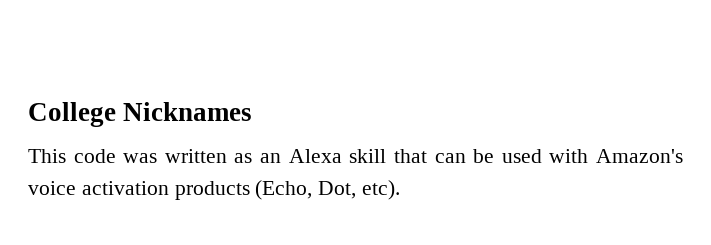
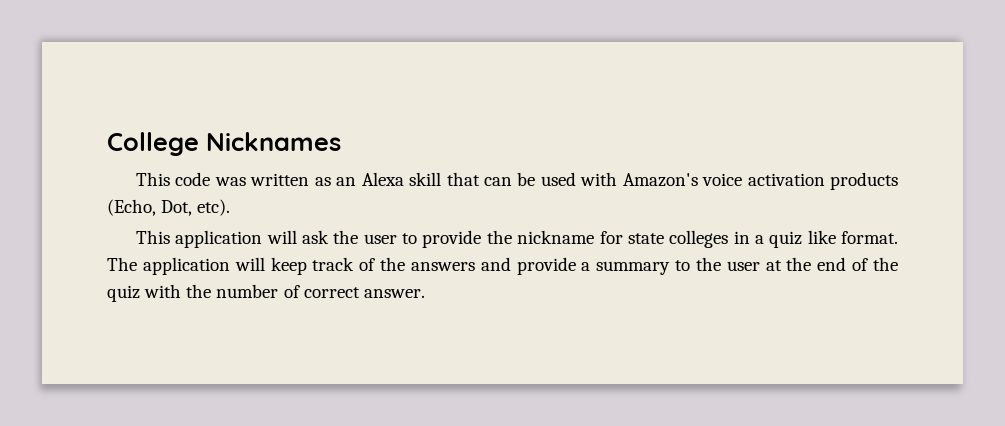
+ This application will ask the user to provide the nickname for state colleges in a quiz like format. The application will keep track of the answers and provide a summary to the user at the end of the quiz with the number of correct answer.

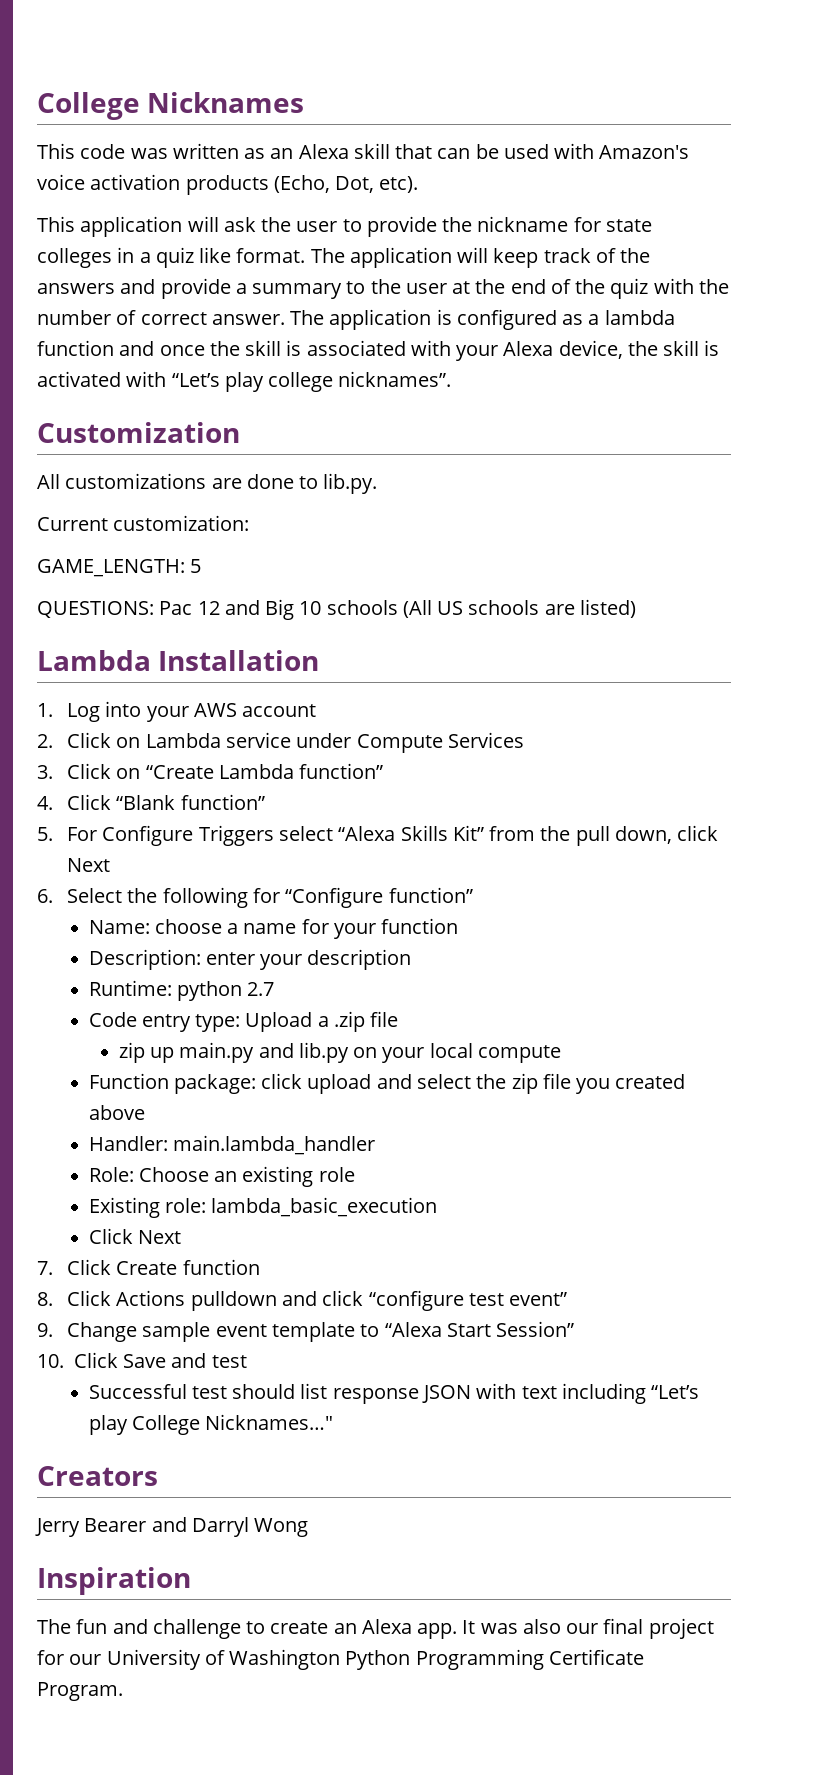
+ The application is configured as a lambda function and once the skill is associated with your Alexa device, the skill is activated with “Let’s play college nicknames”.
+ Customization
+ All customizations are done to lib.py.
+ Current customization:
+ GAME_LENGTH: 5
+ QUESTIONS: Pac 12 and Big 10 schools (All US schools are listed)
+ Lambda Installation
+ 1. Log into your AWS account
+ 2. Click on Lambda service under Compute Services
+ 3. Click on “Create Lambda function”
+ 4. Click “Blank function”
+ 5. For Configure Triggers select “Alexa Skills Kit” from the pull down, click Next
+ 6. Select the following for “Configure function”
+ Name: choose a name for your function
+ Description: enter your description
+ Runtime: python 2.7
+ Code entry type: Upload a .zip file
+ zip up main.py and lib.py on your local compute
+ Function package: click upload and select the zip file you created above
+ Handler: main.lambda_handler
+ Role: Choose an existing role
+ Existing role: lambda_basic_execution
+ Click Next
+ 7. Click Create function
+ 8. Click Actions pulldown and click “configure test event”
+ 9. Change sample event template to “Alexa Start Session”
+ 10. Click Save and test
+ Successful test should list response JSON with text including “Let’s play College Nicknames…"
+ Creators
+ Jerry Bearer and Darryl Wong
+ Inspiration
+ The fun and challenge to create an Alexa app. It was also our final project for our University of Washington Python Programming Certificate Program.

